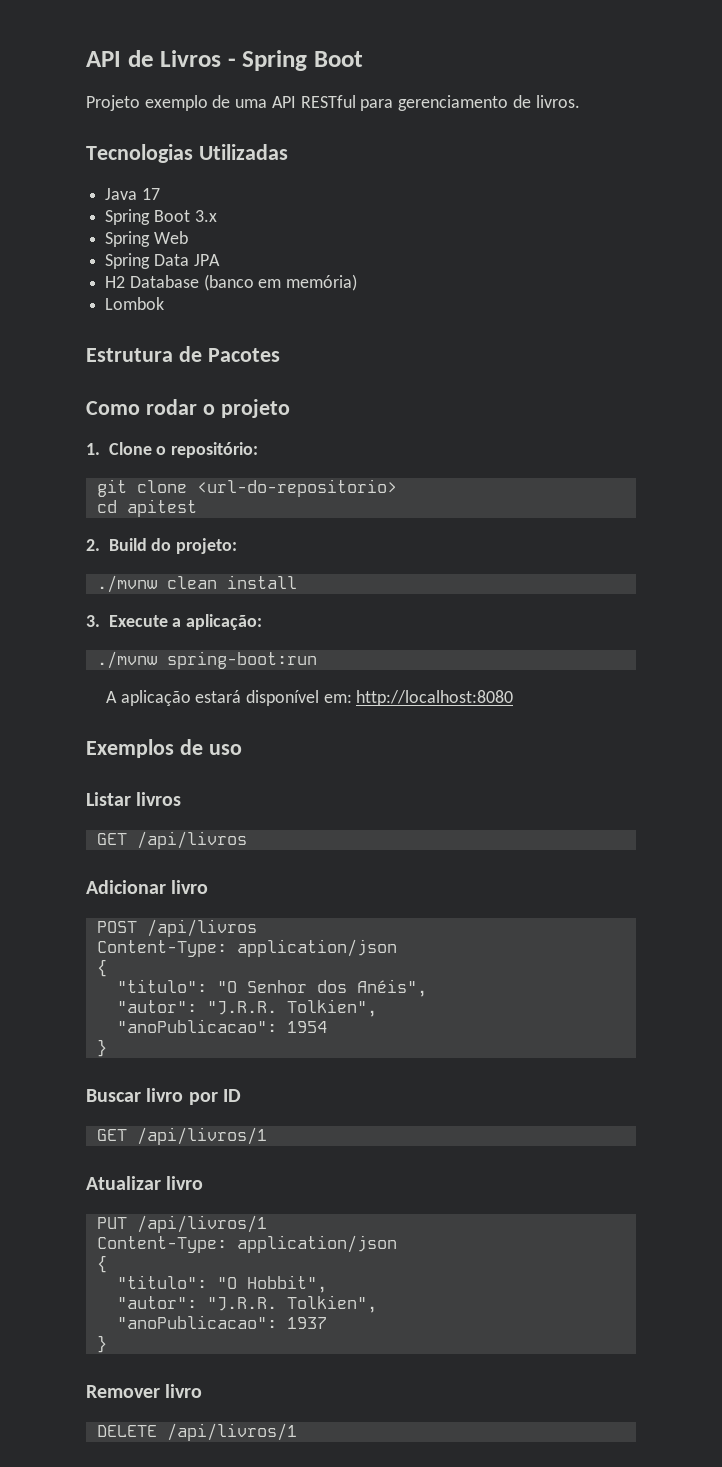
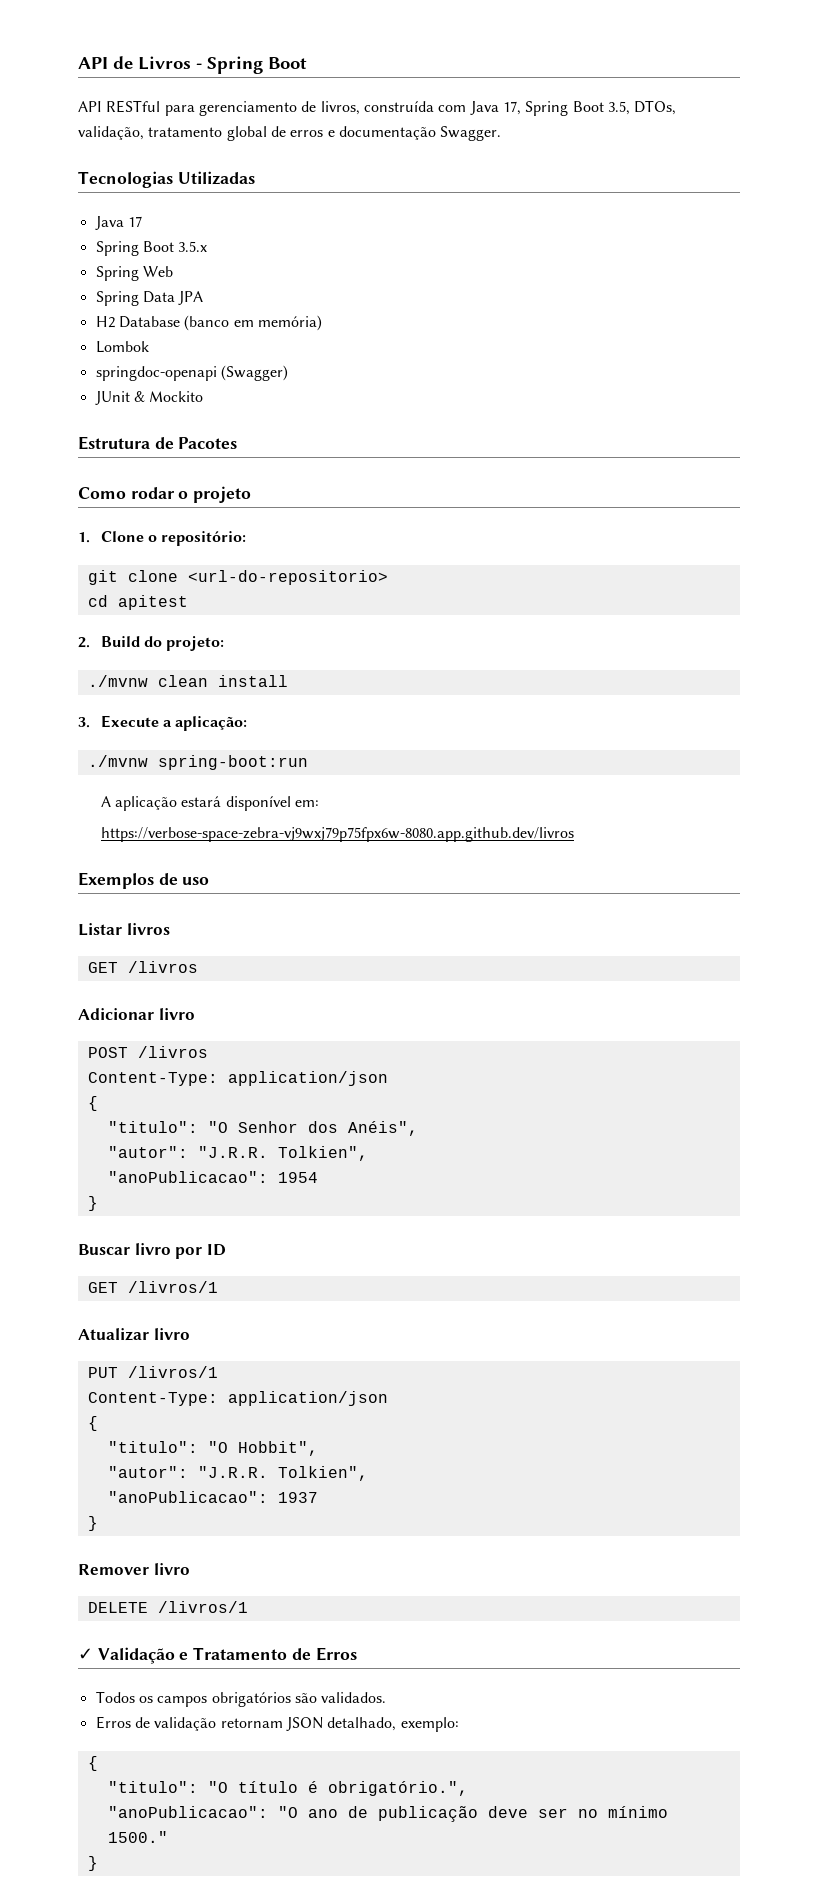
- Projeto exemplo de uma API RESTful para gerenciamento de livros.
+ API RESTful para gerenciamento de livros, construída com Java 17, Spring Boot 3.5, DTOs, validação, tratamento global de erros e documentação Swagger.
- Spring Boot 3.x
+ Spring Boot 3.5.x
+ springdoc-openapi (Swagger)
+ JUnit & Mockito
- A aplicação estará disponível em: http://localhost:8080
+ A aplicação estará disponível em:
+ https://verbose-space-zebra-vj9wxj79p75fpx6w-8080.app.github.dev/livros
- GET /api/livros
+ GET /livros
- POST /api/livros
+ POST /livros
- GET /api/livros/1
+ GET /livros/1
- PUT /api/livros/1
+ PUT /livros/1
- DELETE /api/livros/1
+ DELETE /livros/1
+ ✓ Validação e Tratamento de Erros
+ Todos os campos obrigatórios são validados.
+ Erros de validação retornam JSON detalhado, exemplo:
+ {
+ "titulo": "O título é obrigatório.",
+ "anoPublicacao": "O ano de publicação deve ser no mínimo 1500."
+ }

